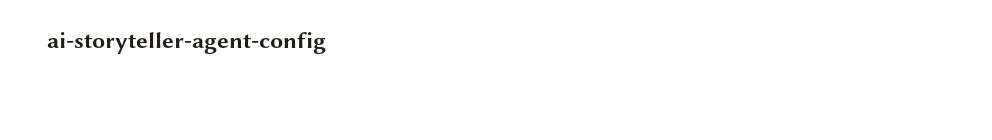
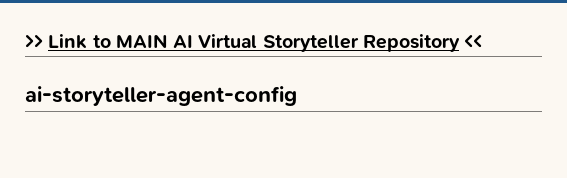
+ >> Link to MAIN AI Virtual Storyteller Repository <<

